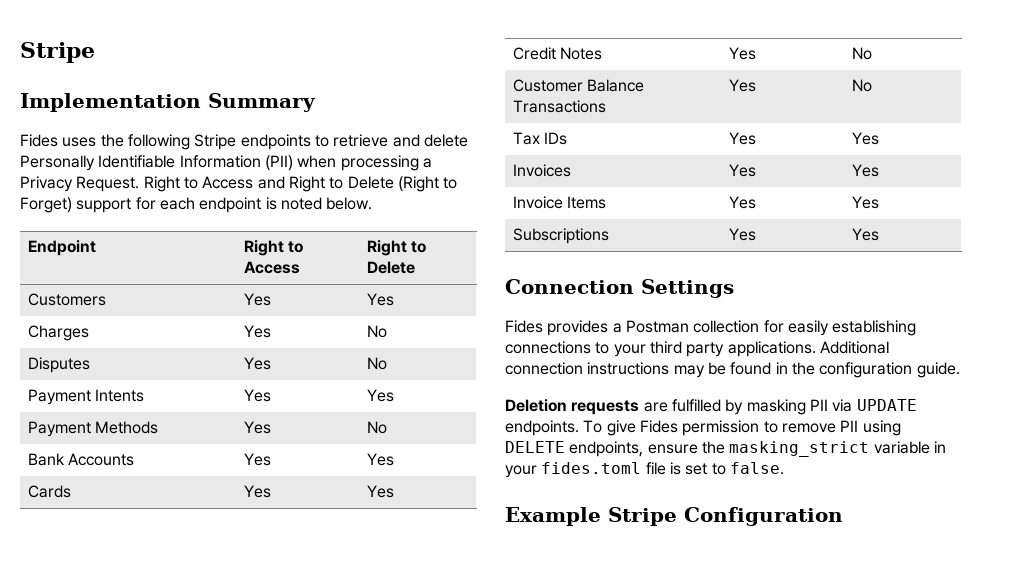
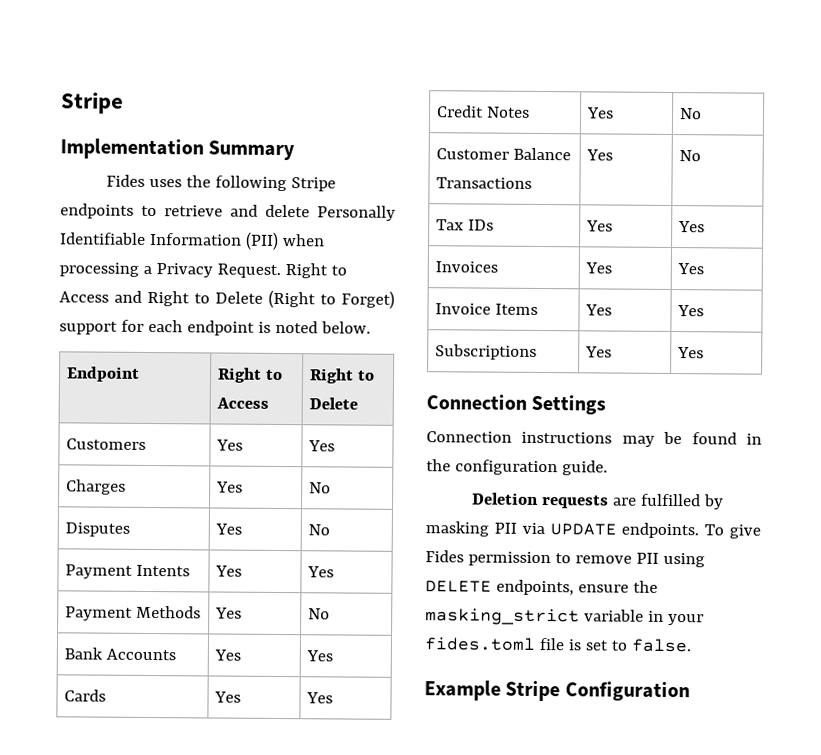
- Fides provides a Postman collection for easily establishing connections to your third party applications. Additional connection instructions may be found in the configuration guide.
+ Connection instructions may be found in the configuration guide.

